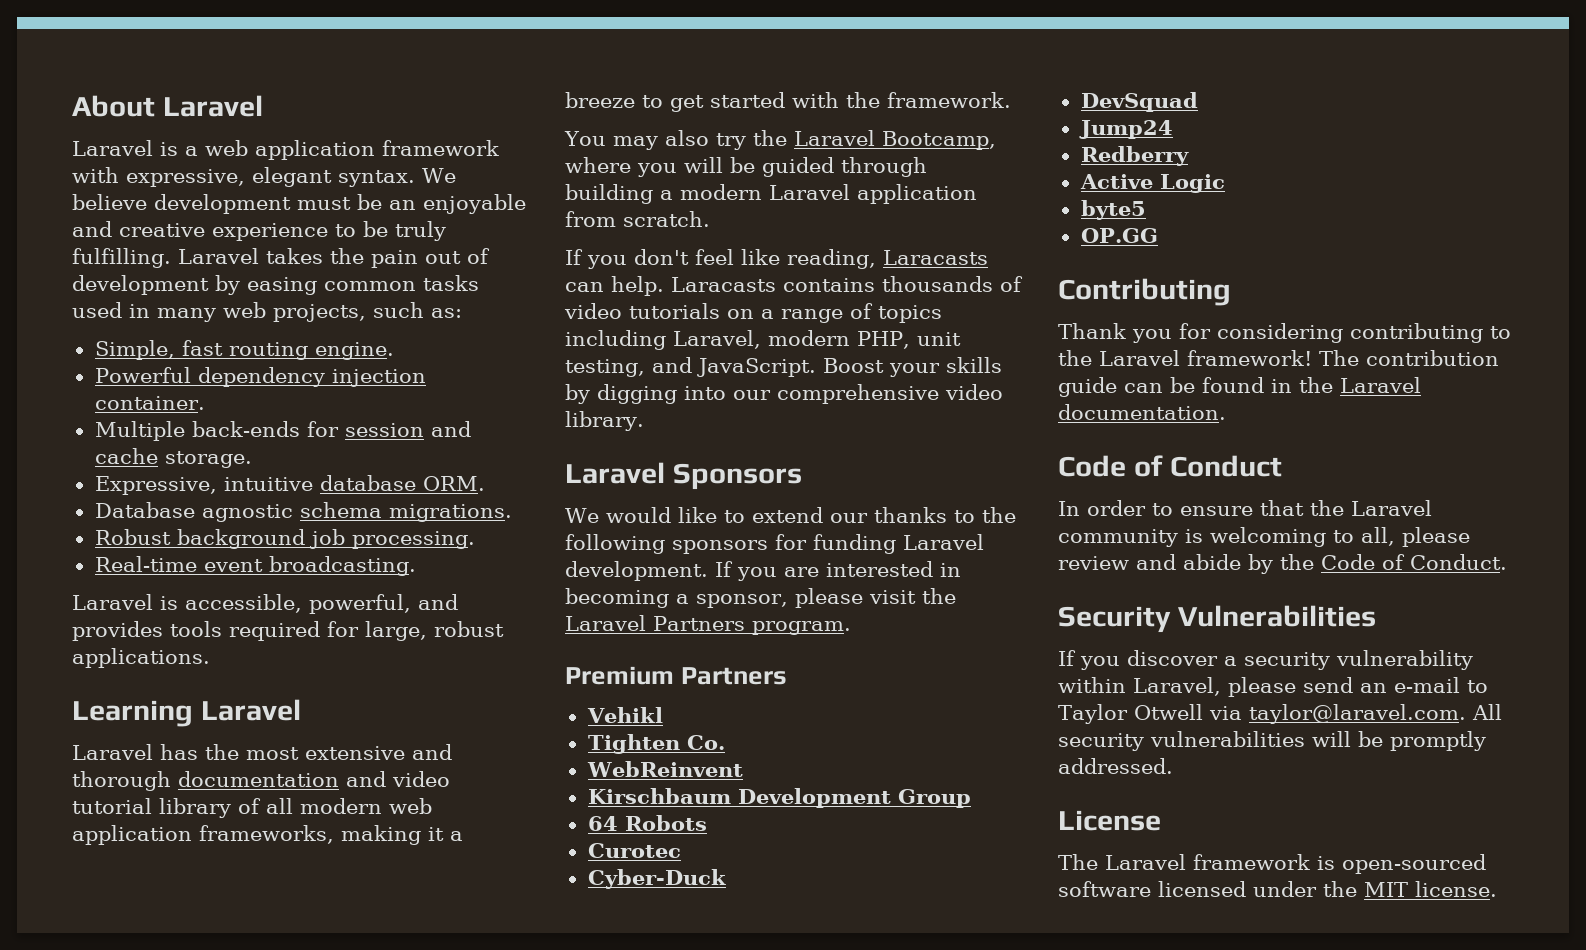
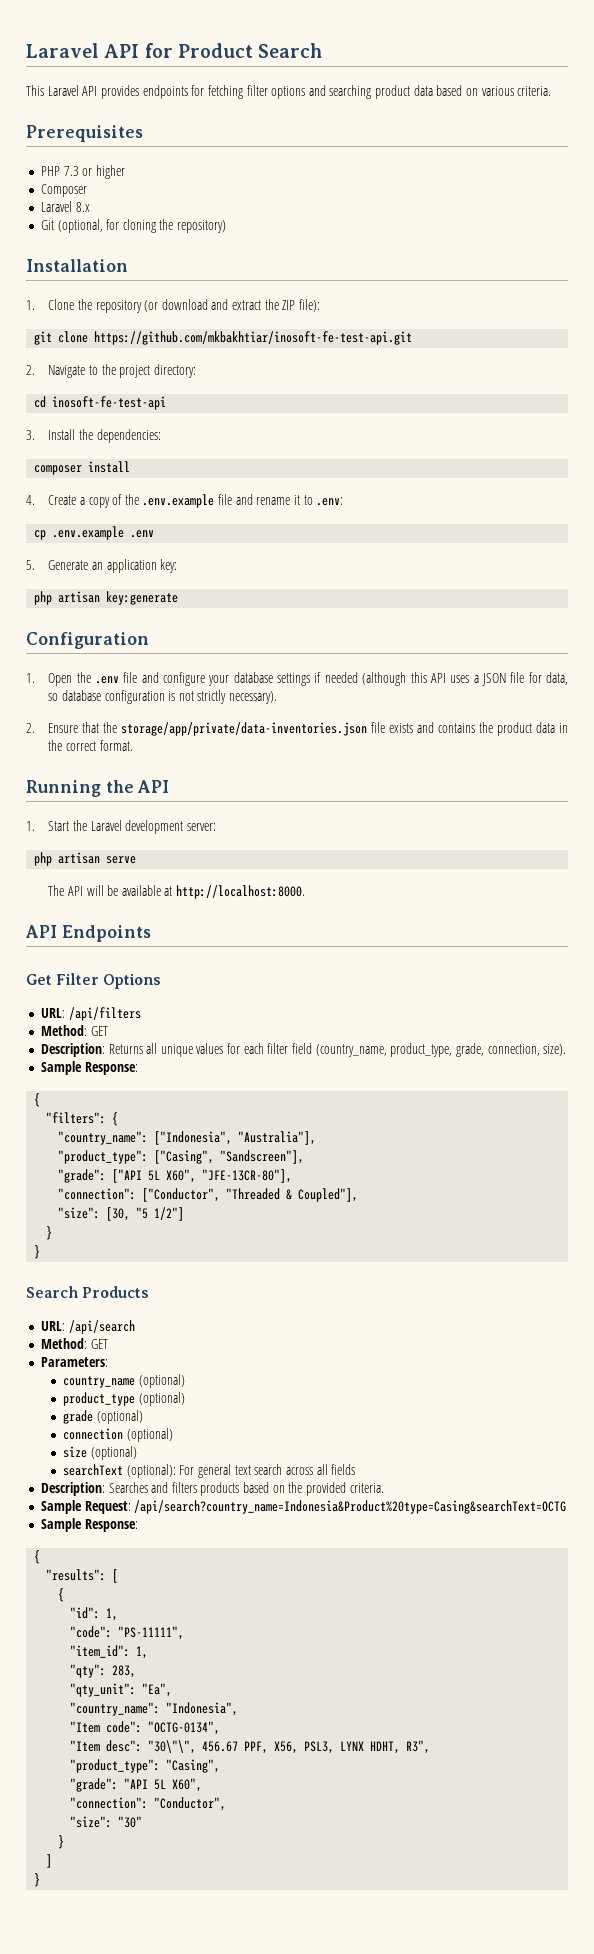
- About Laravel
- Laravel is a web application framework with expressive, elegant syntax. We believe development must be an enjoyable and creative experience to be truly fulfilling. Laravel takes the pain out of development by easing common tasks used in many web projects, such as:
- Simple, fast routing engine.
- Powerful dependency injection container.
- Multiple back-ends for session and cache storage.
- Expressive, intuitive database ORM.
- Database agnostic schema migrations.
- Robust background job processing.
- Real-time event broadcasting.
- Laravel is accessible, powerful, and provides tools required for large, robust applications.
- Learning Laravel
- Laravel has the most extensive and thorough documentation and video tutorial library of all modern web application frameworks, making it a breeze to get started with the framework.
- You may also try the Laravel Bootcamp, where you will be guided through building a modern Laravel application from scratch.
- If you don't feel like reading, Laracasts can help. Laracasts contains thousands of video tutorials on a range of topics including Laravel, modern PHP, unit testing, and JavaScript. Boost your skills by digging into our comprehensive video library.
- Laravel Sponsors
- We would like to extend our thanks to the following sponsors for funding Laravel development. If you are interested in becoming a sponsor, please visit the Laravel Partners program.
- Premium Partners
- Vehikl
- Tighten Co.
- WebReinvent
- Kirschbaum Development Group
- 64 Robots
- Curotec
- Cyber-Duck
- DevSquad
- Jump24
- Redberry
- Active Logic
- byte5
- OP.GG
- Contributing
- Thank you for considering contributing to the Laravel framework! The contribution guide can be found in the Laravel documentation.
- Code of Conduct
- In order to ensure that the Laravel community is welcoming to all, please review and abide by the Code of Conduct.
- Security Vulnerabilities
- If you discover a security vulnerability within Laravel, please send an e-mail to Taylor Otwell via taylor@laravel.com. All security vulnerabilities will be promptly addressed.
- License
- The Laravel framework is open-sourced software licensed under the MIT license.
+ Laravel API for Product Search
+ This Laravel API provides endpoints for fetching filter options and searching product data based on various criteria.
+ Prerequisites
+ PHP 7.3 or higher
+ Composer
+ Laravel 8.x
+ Git (optional, for cloning the repository)
+ Installation
+ 1. Clone the repository (or download and extract the ZIP file):
+ git clone https://github.com/mkbakhtiar/inosoft-fe-test-api.git
+ 2. Navigate to the project directory:
+ cd inosoft-fe-test-api
+ 3. Install the dependencies:
+ composer install
+ 4. Create a copy of the .env.example file and rename it to .env:
+ cp .env.example .env
+ 5. Generate an application key:
+ php artisan key:generate
+ Configuration
+ 1. Open the .env file and configure your database settings if needed (although this API uses a JSON file for data, so database configuration is not strictly necessary).
+ 2. Ensure that the storage/app/private/data-inventories.json file exists and contains the product data in the correct format.
+ Running the API
+ 1. Start the Laravel development server:
+ php artisan serve
+ The API will be available at http://localhost:8000.
+ API Endpoints
+ Get Filter Options
+ URL: /api/filters
+ Method: GET
+ Description: Returns all unique values for each filter field (country_name, product_type, grade, connection, size).
+ Sample Response:
+ {
+ "filters": {
+ "country_name": ["Indonesia", "Australia"],
+ "product_type": ["Casing", "Sandscreen"],
+ "grade": ["API 5L X60", "JFE-13CR-80"],
+ "connection": ["Conductor", "Threaded & Coupled"],
+ "size": [30, "5 1/2"]
+ }
+ }
+ Search Products
+ URL: /api/search
+ Method: GET
+ Parameters:
+ country_name (optional)
+ product_type (optional)
+ grade (optional)
+ connection (optional)
+ size (optional)
+ searchText (optional): For general text search across all fields
+ Description: Searches and filters products based on the provided criteria.
+ Sample Request: /api/search?country_name=Indonesia&Product%20type=Casing&searchText=OCTG
+ Sample Response:
+ {
+ "results": [
+ {
+ "id": 1,
+ "code": "PS-11111",
+ "item_id": 1,
+ "qty": 283,
+ "qty_unit": "Ea",
+ "country_name": "Indonesia",
+ "Item code": "OCTG-0134",
+ "Item desc": "30\"\", 456.67 PPF, X56, PSL3, LYNX HDHT, R3",
+ "product_type": "Casing",
+ "grade": "API 5L X60",
+ "connection": "Conductor",
+ "size": "30"
+ }
+ ]
+ }

